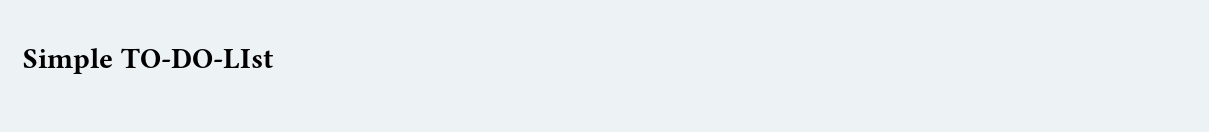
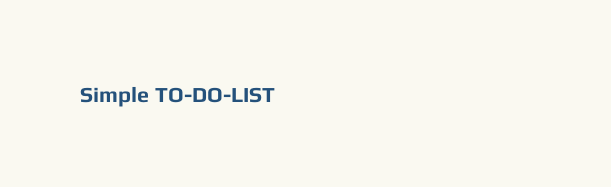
- Simple TO-DO-LIst
+ Simple TO-DO-LIST

